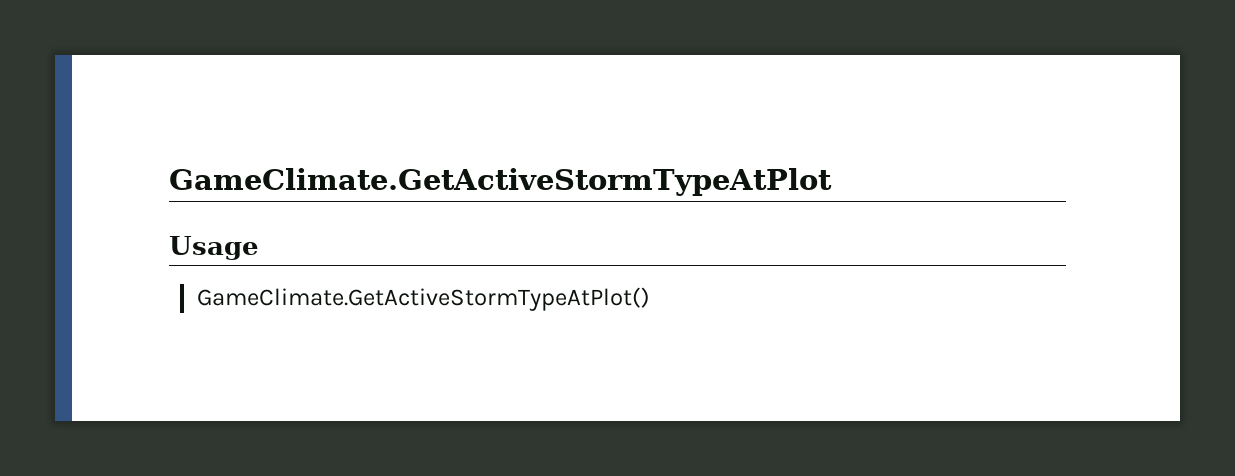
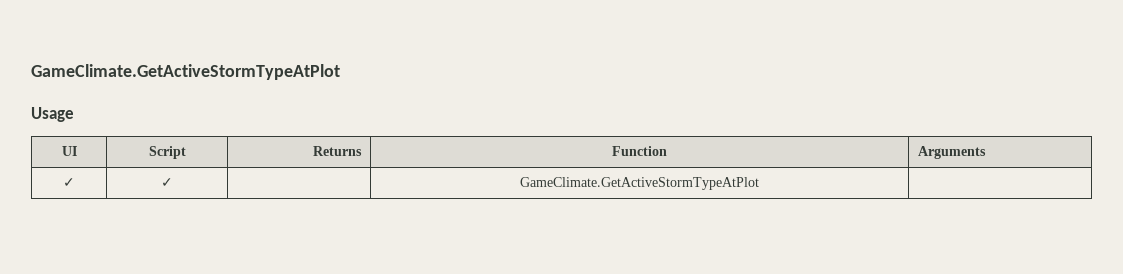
- GameClimate.GetActiveStormTypeAtPlot()
+ UI | Script | Returns | Function | Arguments
+ ✓ | ✓ | | GameClimate.GetActiveStormTypeAtPlot |

